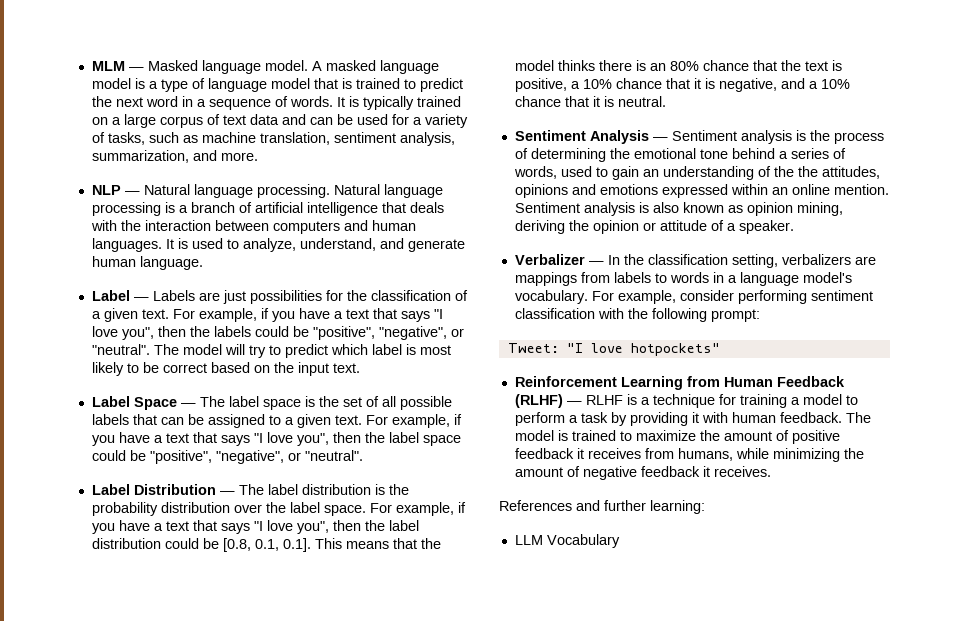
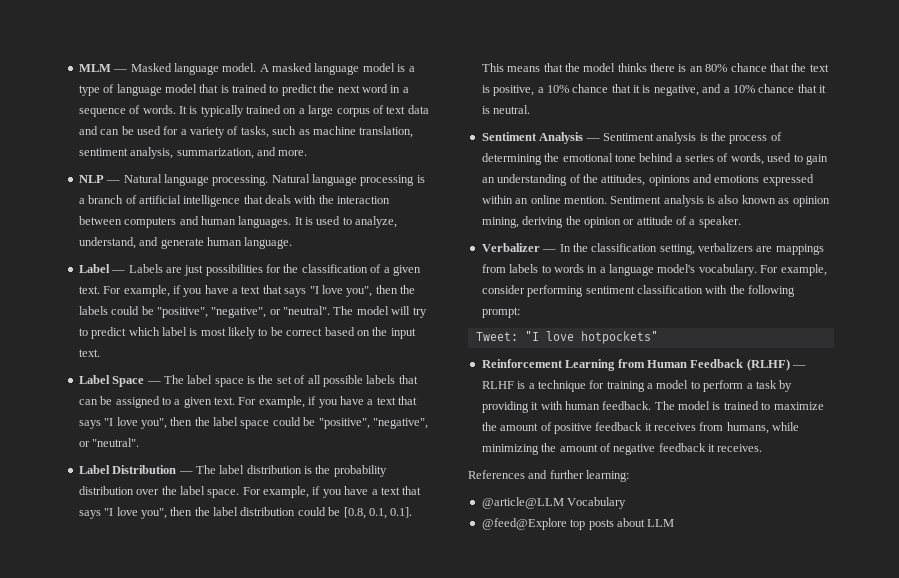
- Sentiment Analysis — Sentiment analysis is the process of determining the emotional tone behind a series of words, used to gain an understanding of the the attitudes, opinions and emotions expressed within an online mention.
+ Sentiment Analysis — Sentiment analysis is the process of determining the emotional tone behind a series of words, used to gain an understanding of the attitudes, opinions and emotions expressed within an online mention.
- LLM Vocabulary
+ @article@LLM Vocabulary
+ @feed@Explore top posts about LLM

